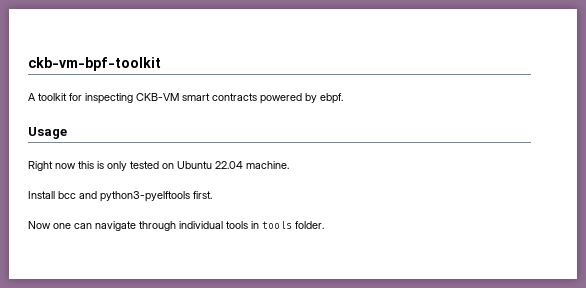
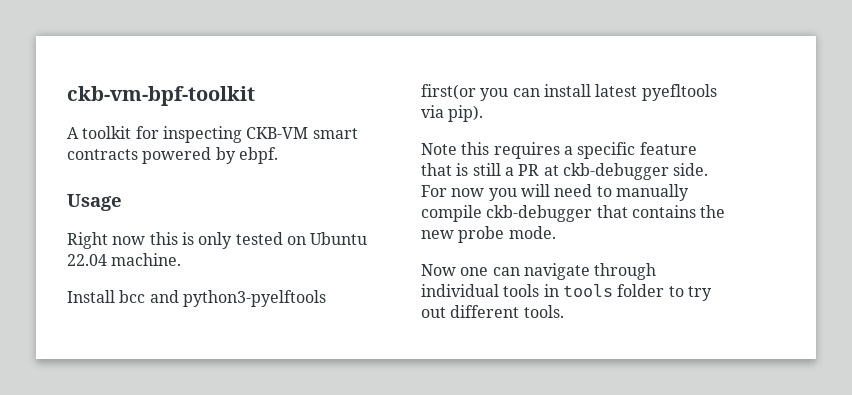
- Install bcc and python3-pyelftools first.
+ Install bcc and python3-pyelftools first(or you can install latest pyefltools via pip).
+ Note this requires a specific feature that is still a PR at ckb-debugger side. For now you will need to manually compile ckb-debugger that contains the new probe mode.
- Now one can navigate through individual tools in tools folder.
+ Now one can navigate through individual tools in tools folder to try out different tools.

